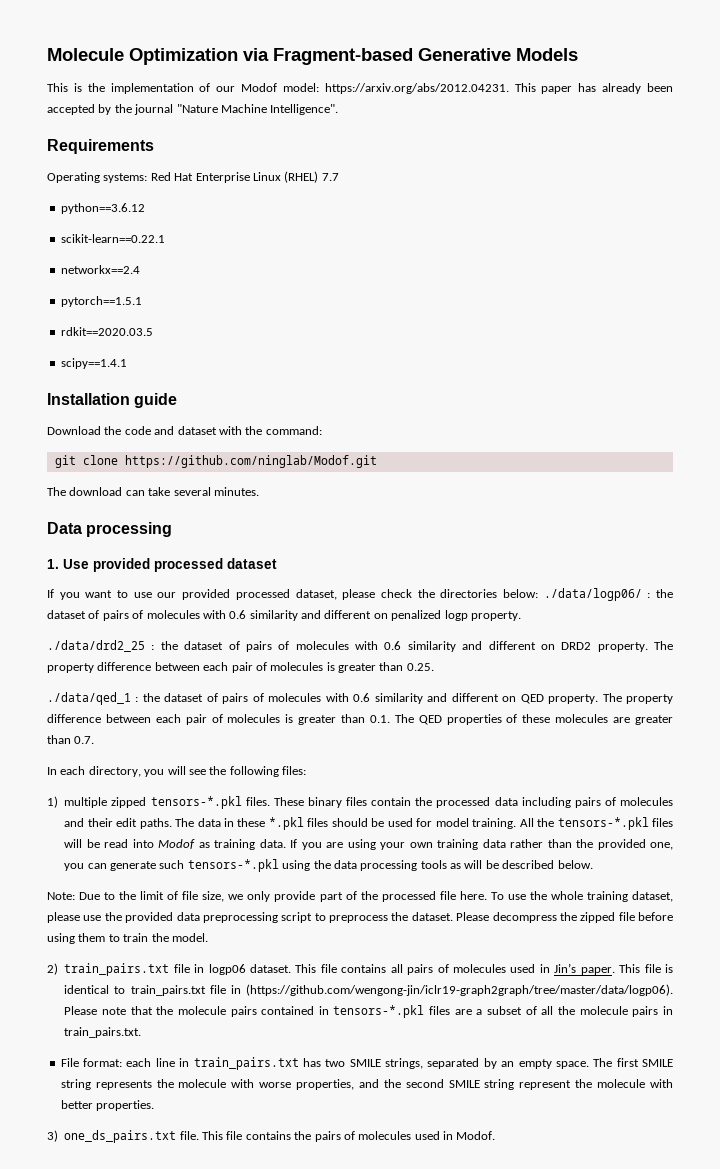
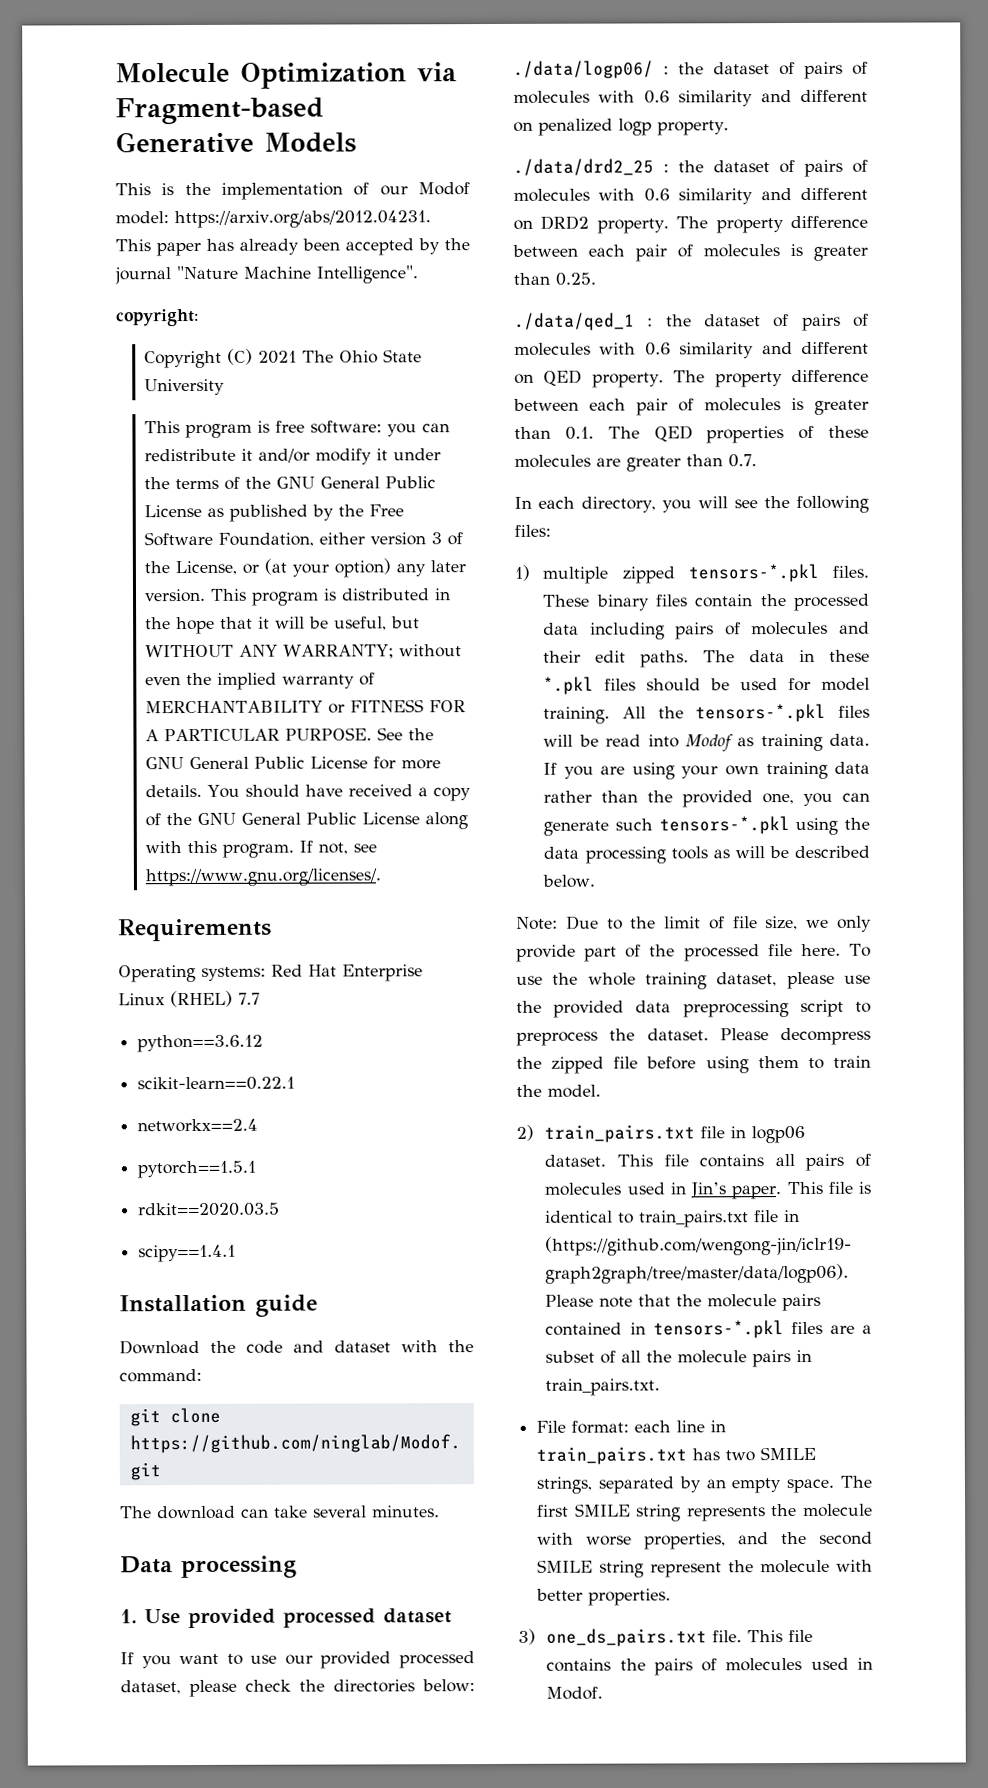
+ copyright:
+ Copyright (C) 2021 The Ohio State University
+ This program is free software: you can redistribute it and/or modify it under the terms of the GNU General Public License as published by the Free Software Foundation, either version 3 of the License, or (at your option) any later version. This program is distributed in the hope that it will be useful, but WITHOUT ANY WARRANTY; without even the implied warranty of MERCHANTABILITY or FITNESS FOR A PARTICULAR PURPOSE. See the GNU General Public License for more details. You should have received a copy of the GNU General Public License along with this program. If not, see https://www.gnu.org/licenses/.

